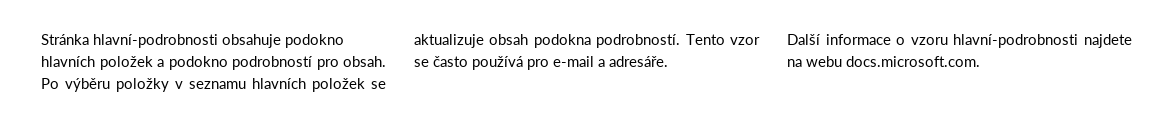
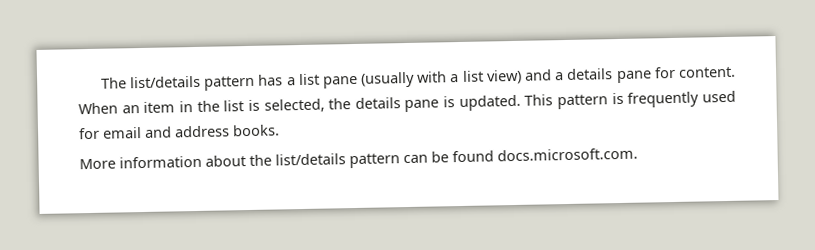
- Stránka hlavní-podrobnosti obsahuje podokno hlavních položek a podokno podrobností pro obsah. Po výběru položky v seznamu hlavních položek se aktualizuje obsah podokna podrobností. Tento vzor se často používá pro e-mail a adresáře.
- Další informace o vzoru hlavní-podrobnosti najdete na webu docs.microsoft.com.
+ The list/details pattern has a list pane (usually with a list view) and a details pane for content. When an item in the list is selected, the details pane is updated. This pattern is frequently used for email and address books.
+ More information about the list/details pattern can be found docs.microsoft.com.

